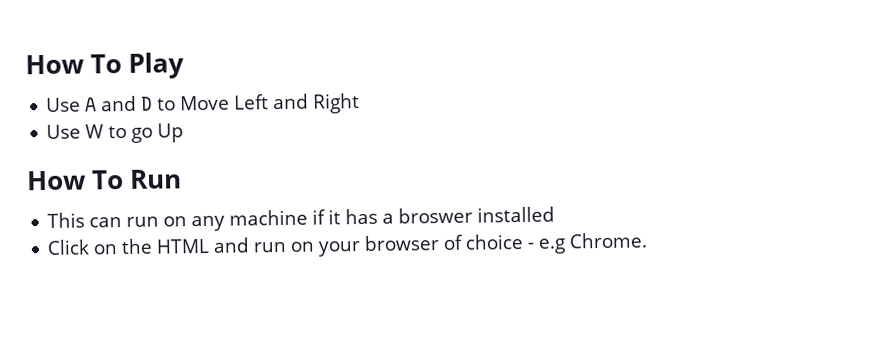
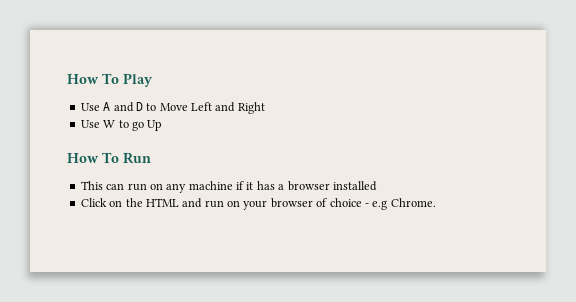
- This can run on any machine if it has a broswer installed
+ This can run on any machine if it has a browser installed

